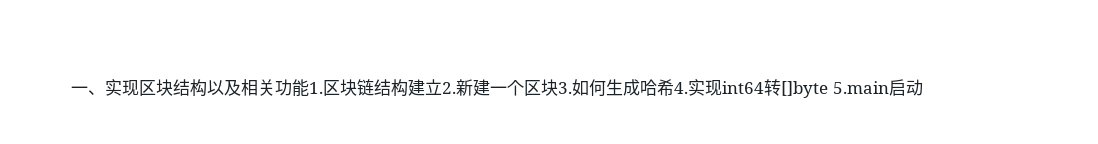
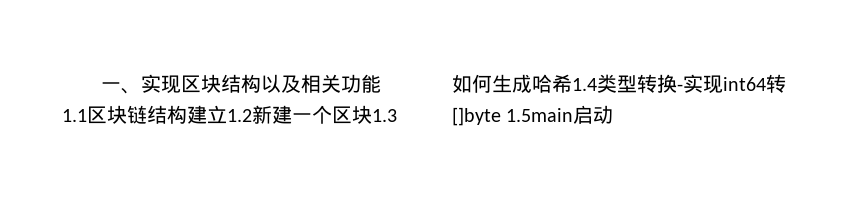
- 一、实现区块结构以及相关功能1.区块链结构建立2.新建一个区块3.如何生成哈希4.实现int64转[]byte 5.main启动
+ 一、实现区块结构以及相关功能1.1区块链结构建立1.2新建一个区块1.3如何生成哈希1.4类型转换-实现int64转[]byte 1.5main启动

